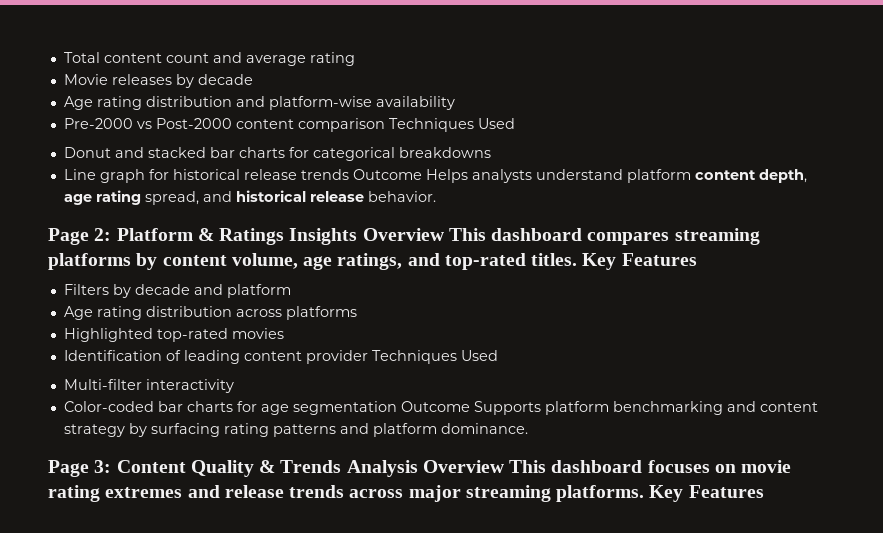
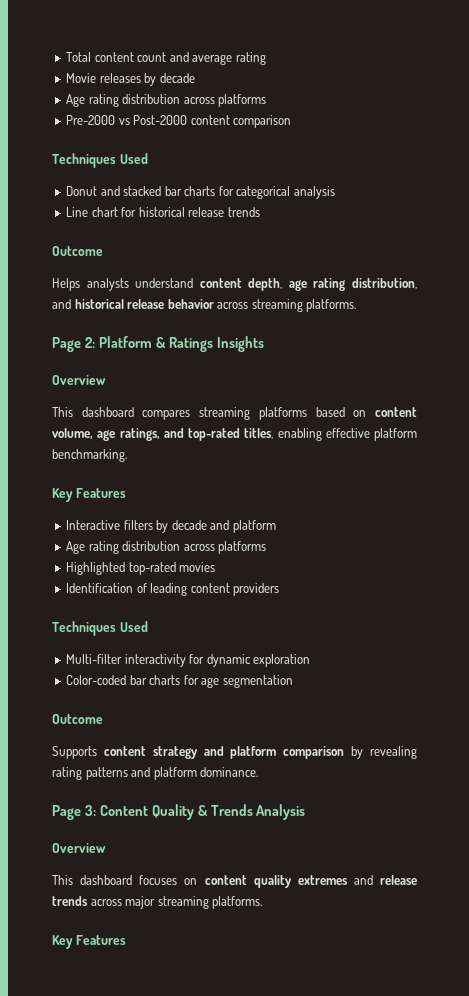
  Movie releases by decade
- Age rating distribution and platform-wise availability
+ Age rating distribution across platforms
- Pre-2000 vs Post-2000 content comparison Techniques Used
+ Pre-2000 vs Post-2000 content comparison
+ Techniques Used
- Donut and stacked bar charts for categorical breakdowns
+ Donut and stacked bar charts for categorical analysis
- Line graph for historical release trends Outcome Helps analysts understand platform content depth, age rating spread, and historical release behavior.
+ Line chart for historical release trends
+ Outcome
+ Helps analysts understand content depth, age rating distribution, and historical release behavior across streaming platforms.
- Page 2: Platform & Ratings Insights Overview This dashboard compares streaming platforms by content volume, age ratings, and top-rated titles. Key Features
+ Page 2: Platform & Ratings Insights
+ Overview
+ This dashboard compares streaming platforms based on content volume, age ratings, and top-rated titles, enabling effective platform benchmarking.
+ Key Features
- Filters by decade and platform
+ Interactive filters by decade and platform
- Identification of leading content provider Techniques Used
+ Identification of leading content providers
+ Techniques Used
- Multi-filter interactivity
+ Multi-filter interactivity for dynamic exploration
- Color-coded bar charts for age segmentation Outcome Supports platform benchmarking and content strategy by surfacing rating patterns and platform dominance.
+ Color-coded bar charts for age segmentation
+ Outcome
+ Supports content strategy and platform comparison by revealing rating patterns and platform dominance.
- Page 3: Content Quality & Trends Analysis Overview This dashboard focuses on movie rating extremes and release trends across major streaming platforms. Key Features
+ Page 3: Content Quality & Trends Analysis
+ Overview
+ This dashboard focuses on content quality extremes and release trends across major streaming platforms.
+ Key Features

